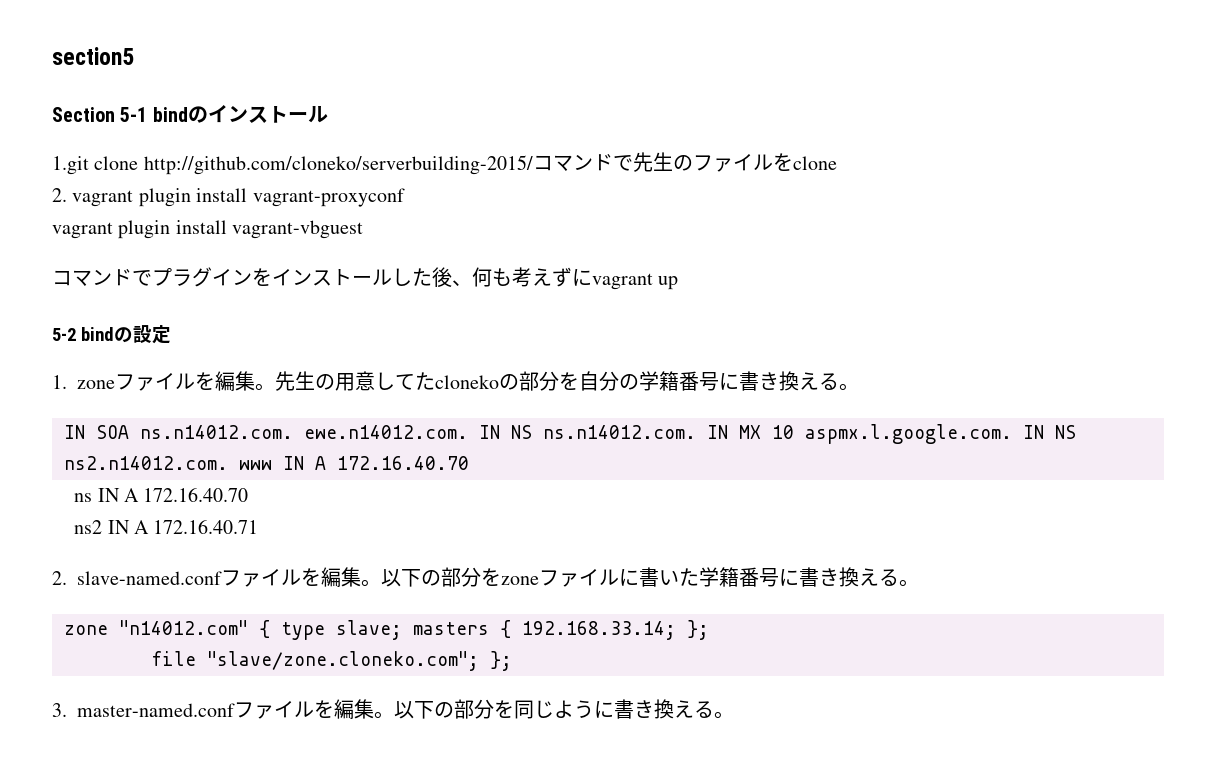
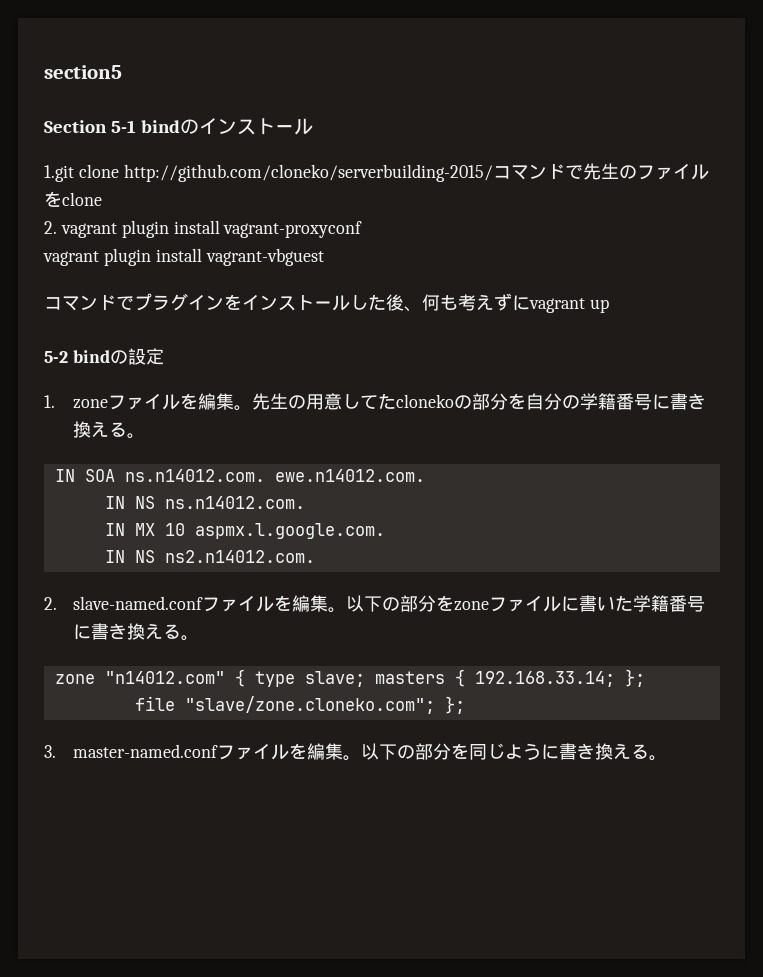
- IN SOA ns.n14012.com. ewe.n14012.com. IN NS ns.n14012.com. IN MX 10 aspmx.l.google.com. IN NS ns2.n14012.com. www IN A 172.16.40.70
- ns IN A 172.16.40.70
- ns2 IN A 172.16.40.71
+ IN SOA ns.n14012.com. ewe.n14012.com.
+ IN NS ns.n14012.com.
+ IN MX 10 aspmx.l.google.com.
+ IN NS ns2.n14012.com.

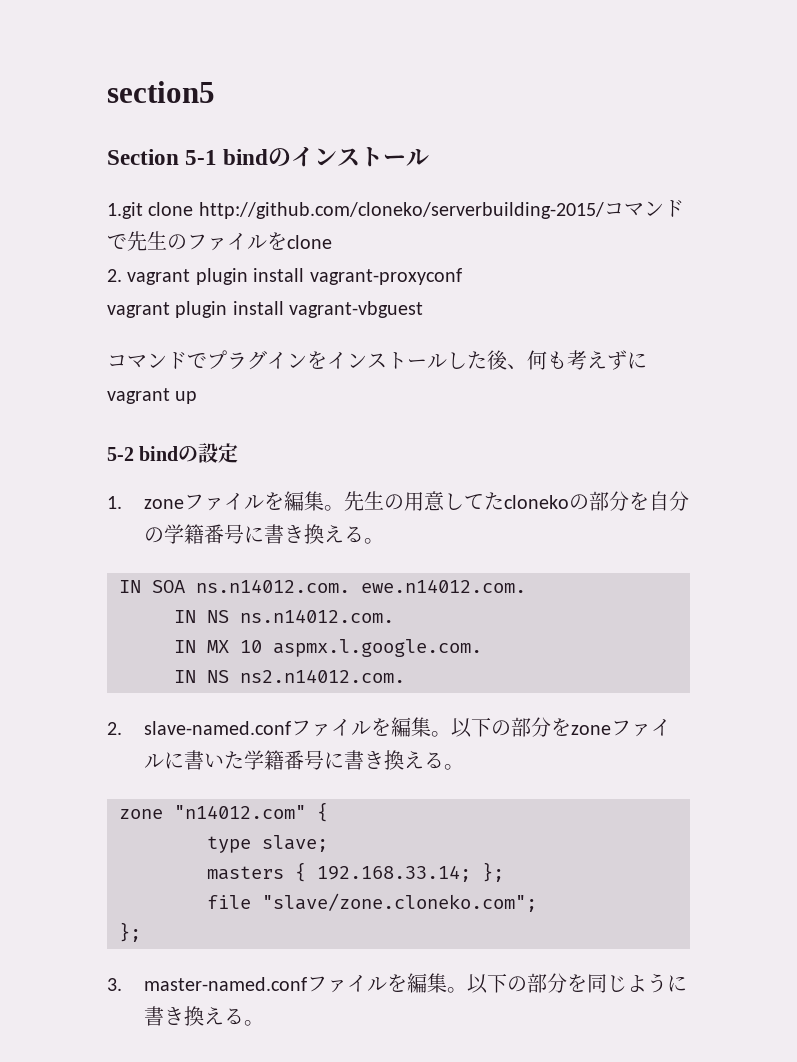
- zone "n14012.com" { type slave; masters { 192.168.33.14; };
+ zone "n14012.com" {
+ type slave;
+ masters { 192.168.33.14; };
- file "slave/zone.cloneko.com"; };
+ file "slave/zone.cloneko.com";
+ };

